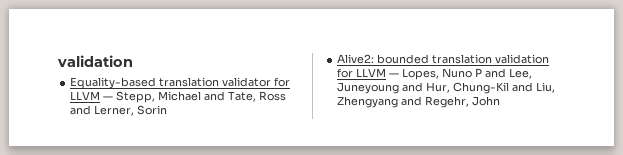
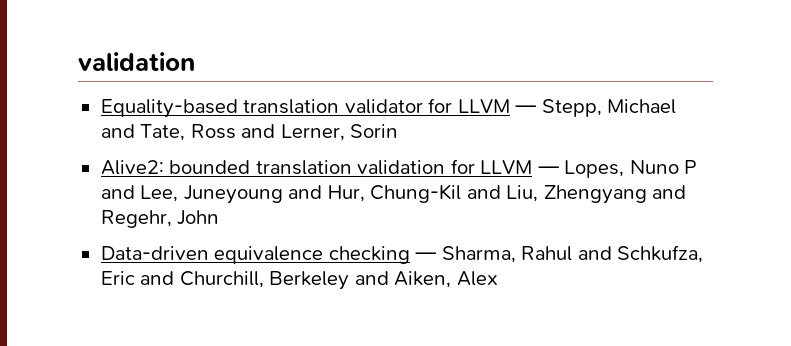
+ Data-driven equivalence checking — Sharma, Rahul and Schkufza, Eric and Churchill, Berkeley and Aiken, Alex

